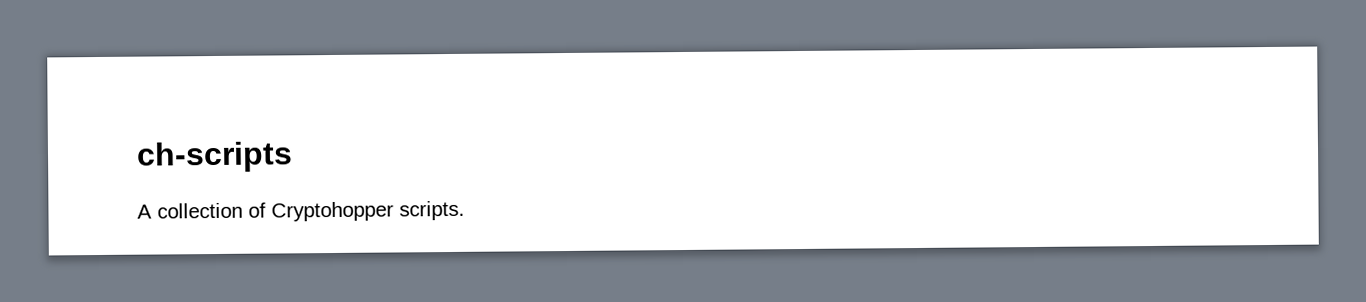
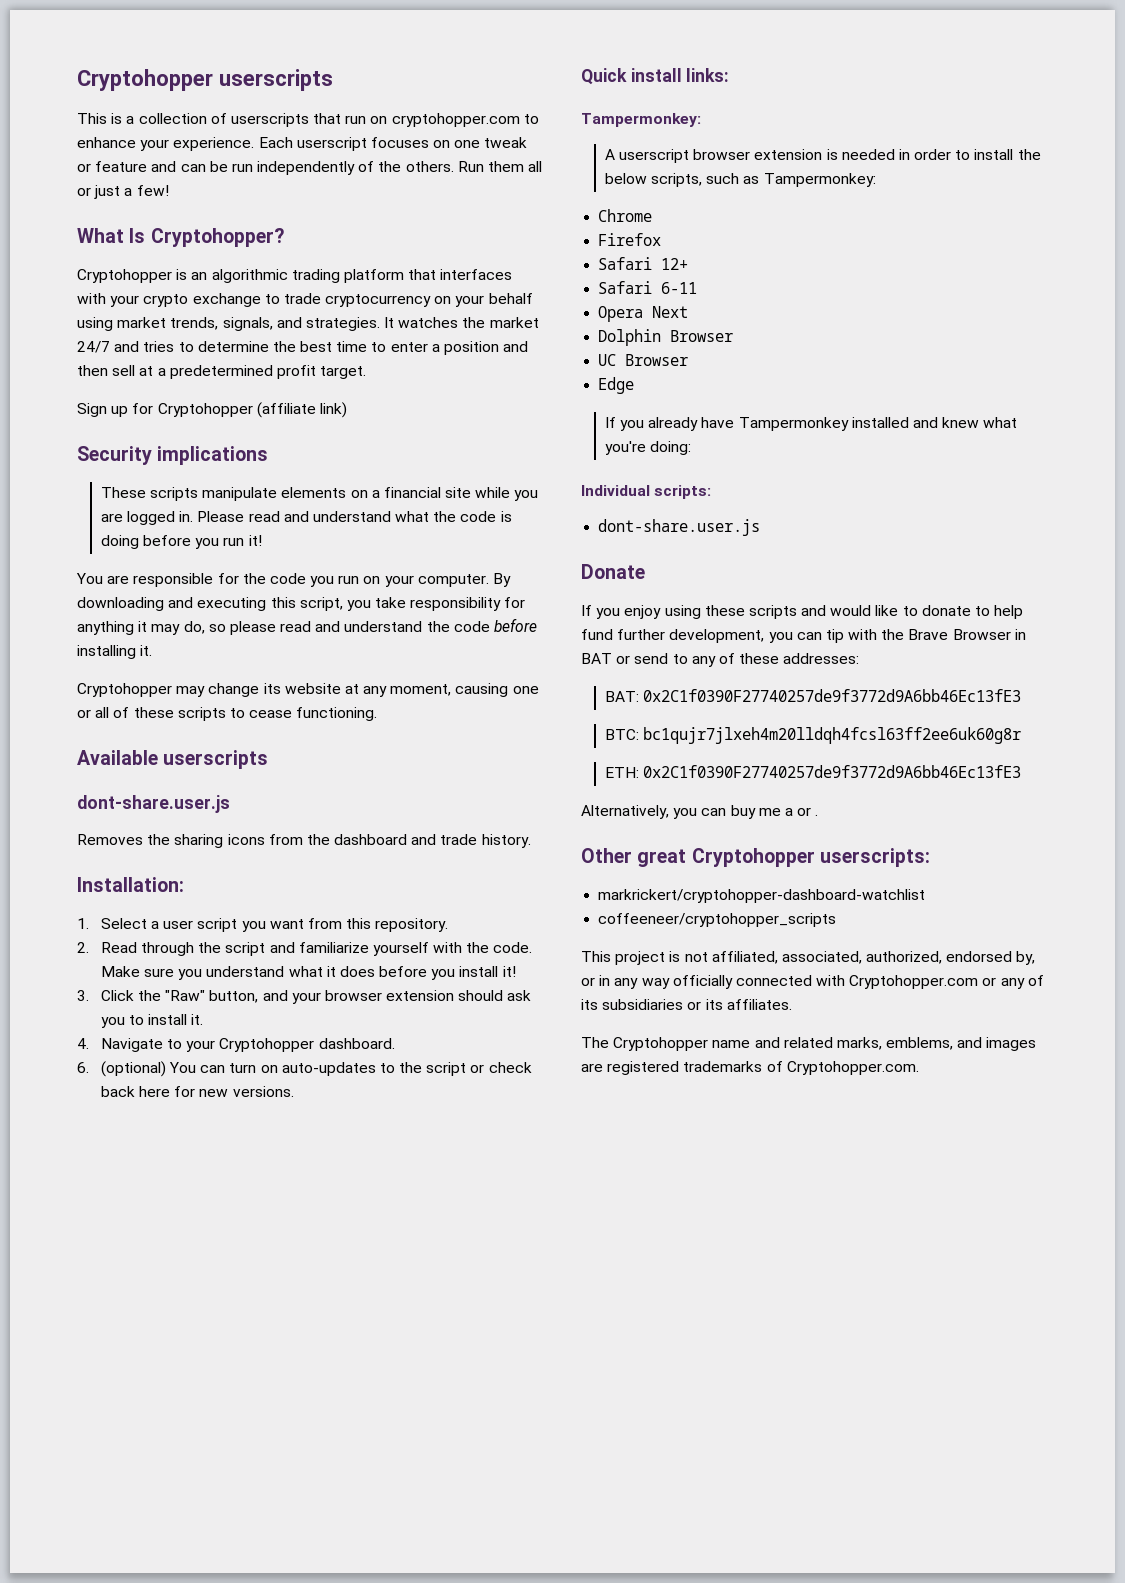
- ch-scripts
- A collection of Cryptohopper scripts.
+ Cryptohopper userscripts
+ This is a collection of userscripts that run on cryptohopper.com to enhance your experience. Each userscript focuses on one tweak or feature and can be run independently of the others. Run them all or just a few!
+ What Is Cryptohopper?
+ Cryptohopper is an algorithmic trading platform that interfaces with your crypto exchange to trade cryptocurrency on your behalf using market trends, signals, and strategies. It watches the market 24/7 and tries to determine the best time to enter a position and then sell at a predetermined profit target.
+ Sign up for Cryptohopper (affiliate link)
+ Security implications
+ These scripts manipulate elements on a financial site while you are logged in. Please read and understand what the code is doing before you run it!
+ You are responsible for the code you run on your computer. By downloading and executing this script, you take responsibility for anything it may do, so please read and understand the code before installing it.
+ Cryptohopper may change its website at any moment, causing one or all of these scripts to cease functioning.
+ Available userscripts
+ dont-share.user.js
+ Removes the sharing icons from the dashboard and trade history.
+ Installation:
+ 1. Select a user script you want from this repository.
+ 2. Read through the script and familiarize yourself with the code. Make sure you understand what it does before you install it!
+ 3. Click the "Raw" button, and your browser extension should ask you to install it.
+ 4. Navigate to your Cryptohopper dashboard.
+ 6. (optional) You can turn on auto-updates to the script or check back here for new versions.
+ Quick install links:
+ Tampermonkey:
+ A userscript browser extension is needed in order to install the below scripts, such as Tampermonkey:
+ Chrome
+ Firefox
+ Safari 12+
+ Safari 6-11
+ Opera Next
+ Dolphin Browser
+ UC Browser
+ Edge
+ If you already have Tampermonkey installed and knew what you're doing:
+ Individual scripts:
+ dont-share.user.js
+ Donate
+ If you enjoy using these scripts and would like to donate to help fund further development, you can tip with the Brave Browser in BAT or send to any of these addresses:
+ BAT: 0x2C1f0390F27740257de9f3772d9A6bb46Ec13fE3
+ BTC: bc1qujr7jlxeh4m20lldqh4fcsl63ff2ee6uk60g8r
+ ETH: 0x2C1f0390F27740257de9f3772d9A6bb46Ec13fE3
+ Alternatively, you can buy me a or .
+ Other great Cryptohopper userscripts:
+ markrickert/cryptohopper-dashboard-watchlist
+ coffeeneer/cryptohopper_scripts
+ This project is not affiliated, associated, authorized, endorsed by, or in any way officially connected with Cryptohopper.com or any of its subsidiaries or its affiliates.
+ The Cryptohopper name and related marks, emblems, and images are registered trademarks of Cryptohopper.com.

